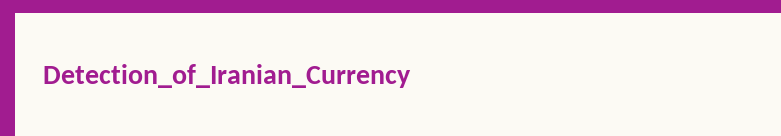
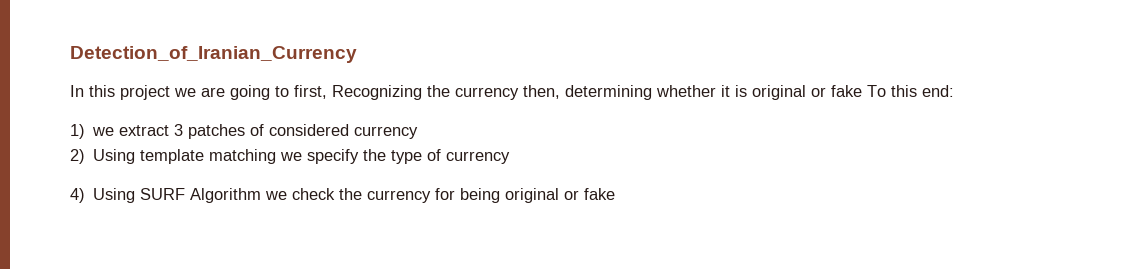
+ In this project we are going to first, Recognizing the currency then, determining whether it is original or fake To this end:
+ 1) we extract 3 patches of considered currency
+ 2) Using template matching we specify the type of currency
+ 4) Using SURF Algorithm we check the currency for being original or fake

